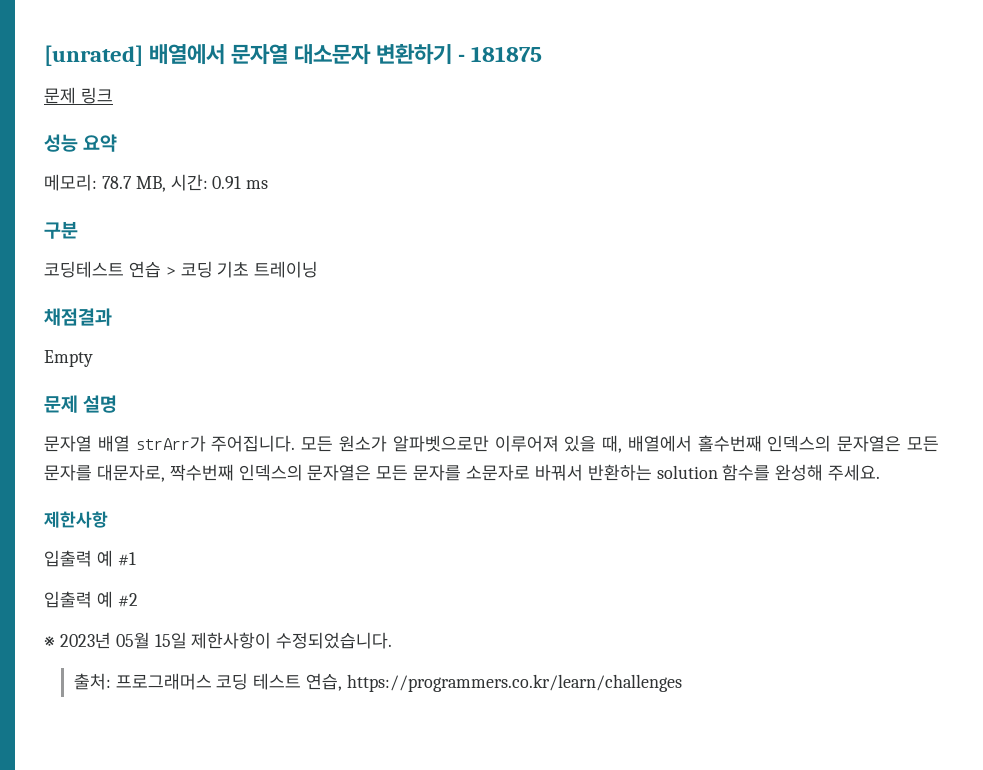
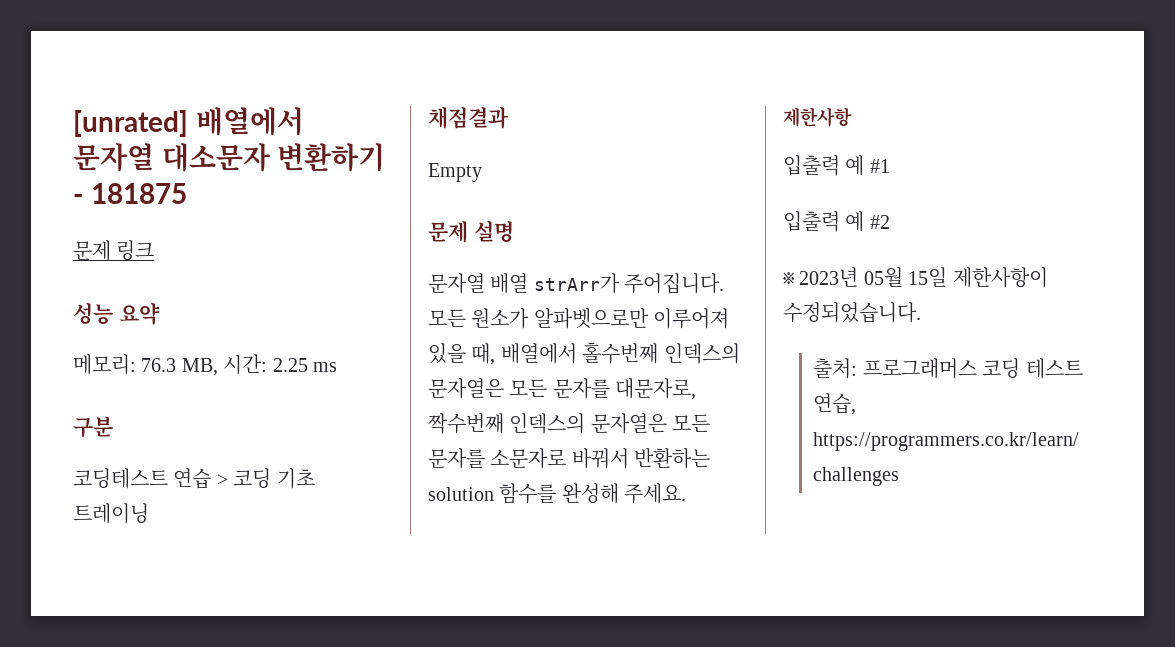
- 메모리: 78.7 MB, 시간: 0.91 ms
+ 메모리: 76.3 MB, 시간: 2.25 ms

